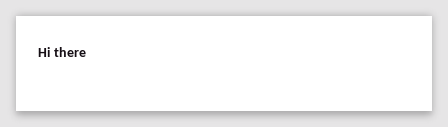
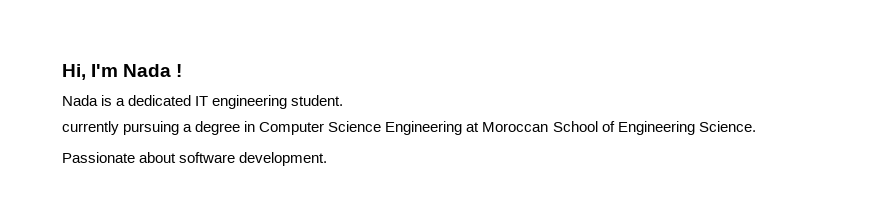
- Hi there
+ Hi, I'm Nada !
+ Nada is a dedicated IT engineering student.
+ currently pursuing a degree in Computer Science Engineering at Moroccan School of Engineering Science.
+ Passionate about software development.

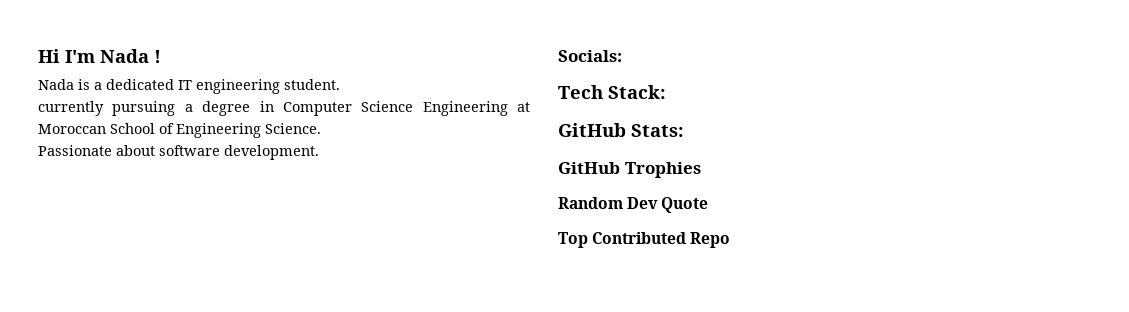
- Hi, I'm Nada !
+ Hi I'm Nada !
+ Socials:
+ Tech Stack:
+ GitHub Stats:
+ GitHub Trophies
+ Random Dev Quote
+ Top Contributed Repo

